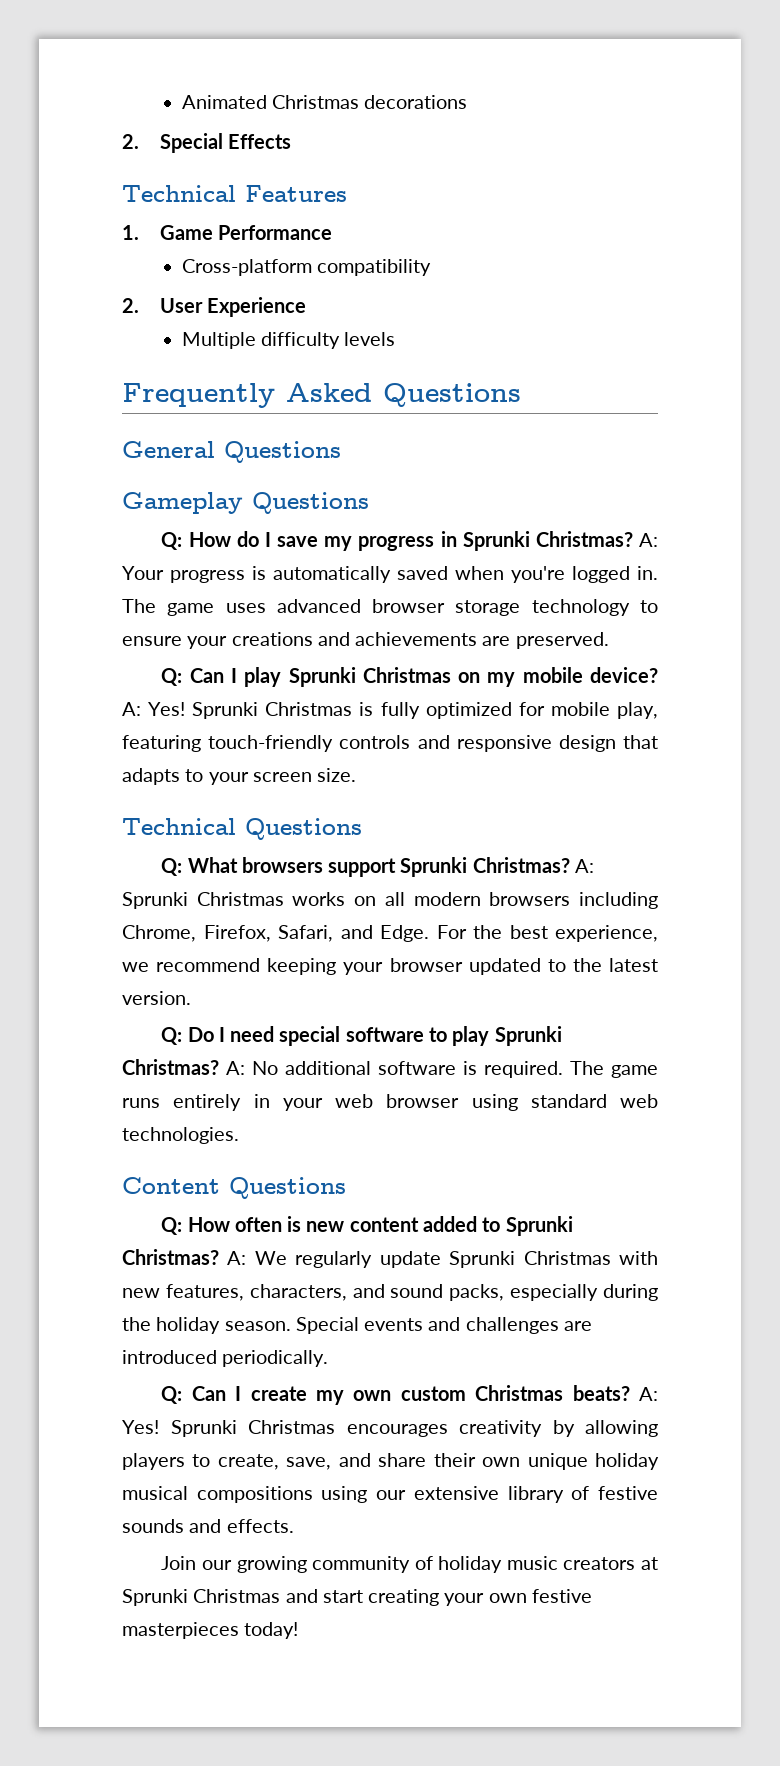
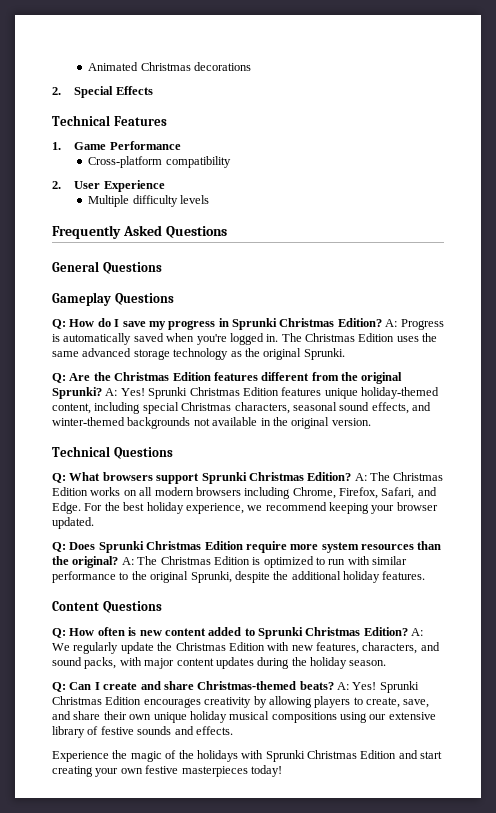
- Q: How do I save my progress in Sprunki Christmas? A: Your progress is automatically saved when you're logged in.
+ Q: How do I save my progress in Sprunki Christmas Edition? A: Progress is automatically saved when you're logged in.
- The game uses advanced browser storage technology to ensure your creations and achievements are preserved.
- Q: Can I play Sprunki Christmas on my mobile device? A: Yes! Sprunki Christmas is fully optimized for mobile play, featuring touch-friendly controls and responsive design that adapts to your screen size.
+ The Christmas Edition uses the same advanced storage technology as the original Sprunki.
+ Q: Are the Christmas Edition features different from the original Sprunki? A: Yes! Sprunki Christmas Edition features unique holiday-themed content, including special Christmas characters, seasonal sound effects, and winter-themed backgrounds not available in the original version.
- Q: What browsers support Sprunki Christmas? A: Sprunki Christmas works on all modern browsers including Chrome, Firefox, Safari, and Edge.
+ Q: What browsers support Sprunki Christmas Edition? A: The Christmas Edition works on all modern browsers including Chrome, Firefox, Safari, and Edge.
- For the best experience, we recommend keeping your browser updated to the latest version.
- Q: Do I need special software to play Sprunki Christmas? A: No additional software is required. The game runs entirely in your web browser using standard web technologies.
+ For the best holiday experience, we recommend keeping your browser updated.
+ Q: Does Sprunki Christmas Edition require more system resources than the original? A: The Christmas Edition is optimized to run with similar performance to the original Sprunki, despite the additional holiday features.
- Q: How often is new content added to Sprunki Christmas?
+ Q: How often is new content added to Sprunki Christmas Edition?
- A: We regularly update Sprunki Christmas with new features, characters, and sound packs, especially during the holiday season. Special events and challenges are introduced periodically.
+ A: We regularly update the Christmas Edition with new features, characters, and sound packs, with major content updates during the holiday season.
- Q: Can I create my own custom Christmas beats?
+ Q: Can I create and share Christmas-themed beats?
- Sprunki Christmas encourages creativity by allowing players to create, save, and share their own unique holiday musical compositions using our extensive library of festive sounds and effects.
+ Sprunki Christmas Edition encourages creativity by allowing players to create, save, and share their own unique holiday musical compositions using our extensive library of festive sounds and effects.
- Join our growing community of holiday music creators at Sprunki Christmas and start creating your own festive masterpieces today!
+ Experience the magic of the holidays with Sprunki Christmas Edition and start creating your own festive masterpieces today!

